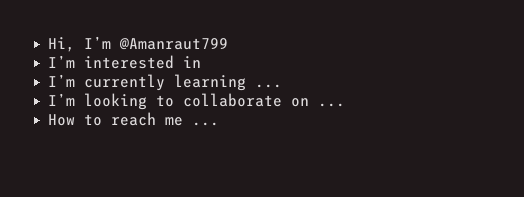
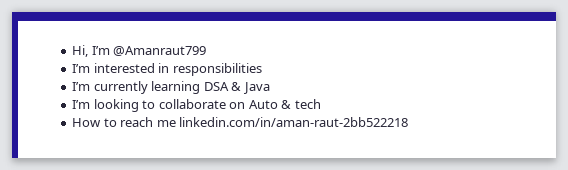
- I’m interested in
+ I’m interested in responsibilities
- I’m currently learning ...
+ I’m currently learning DSA & Java
- I’m looking to collaborate on ...
+ I’m looking to collaborate on Auto & tech
- How to reach me ...
+ How to reach me linkedin.com/in/aman-raut-2bb522218

